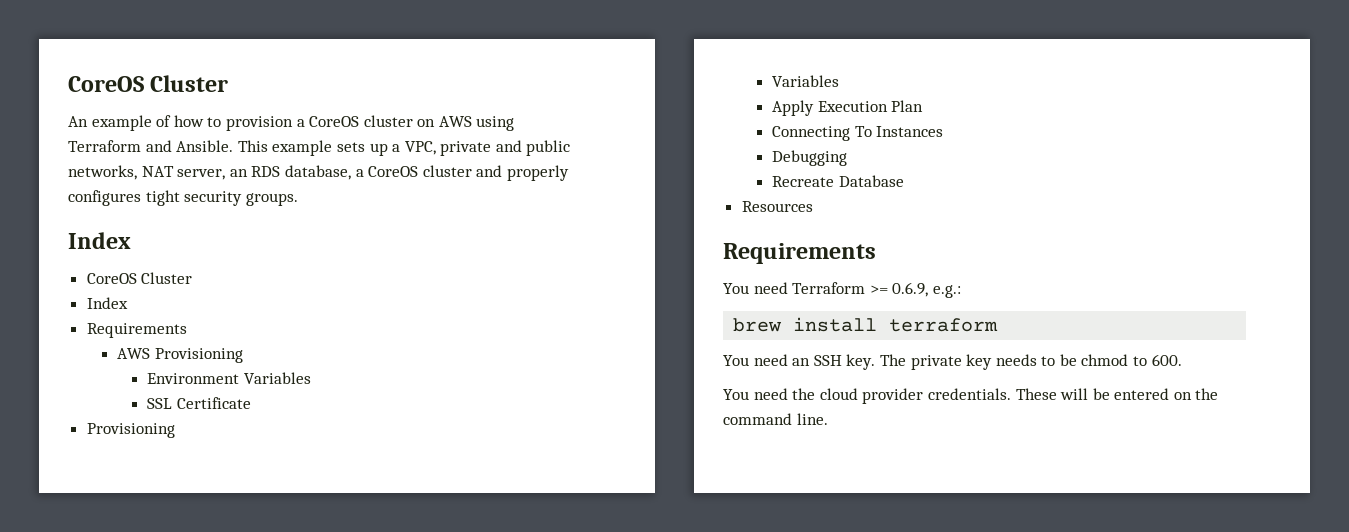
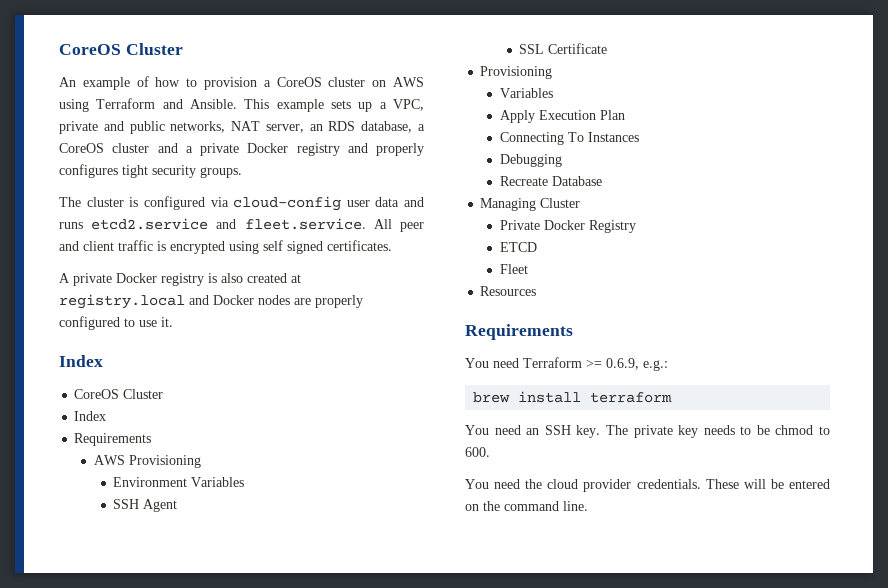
- This example sets up a VPC, private and public networks, NAT server, an RDS database, a CoreOS cluster and properly configures tight security groups.
+ This example sets up a VPC, private and public networks, NAT server, an RDS database, a CoreOS cluster and a private Docker registry and properly configures tight security groups.
+ The cluster is configured via cloud-config user data and runs etcd2.service and fleet.service. All peer and client traffic is encrypted using self signed certificates.
+ A private Docker registry is also created at registry.local and Docker nodes are properly configured to use it.
+ SSH Agent
+ Managing Cluster
+ Private Docker Registry
+ ETCD
+ Fleet

